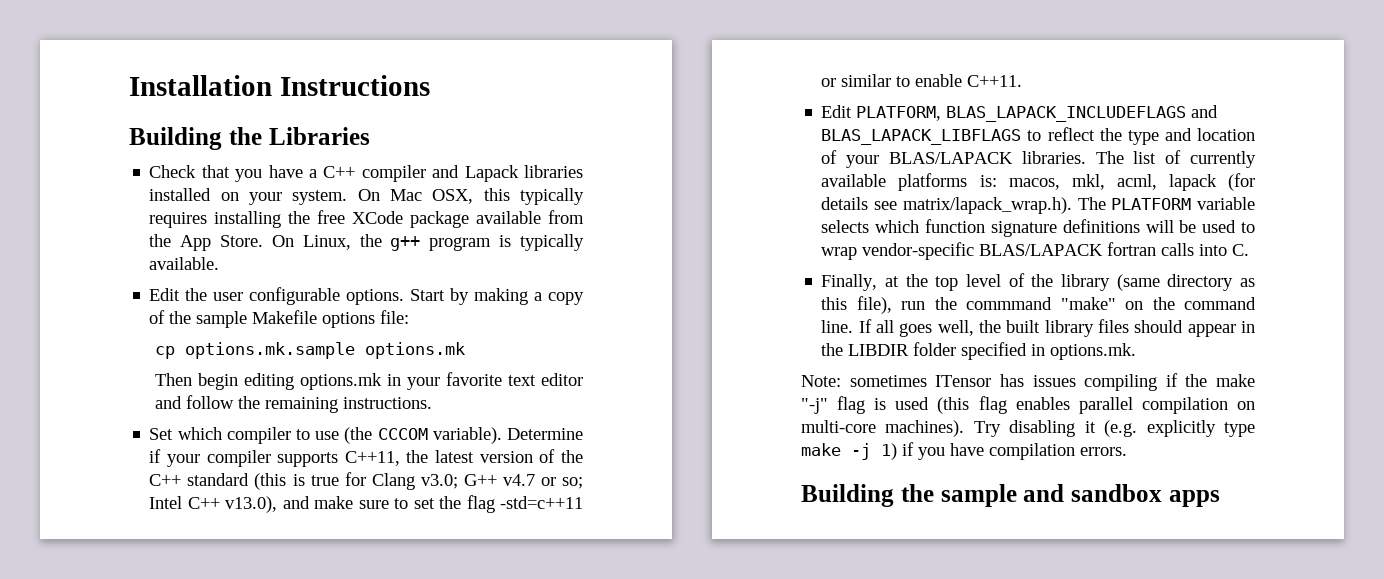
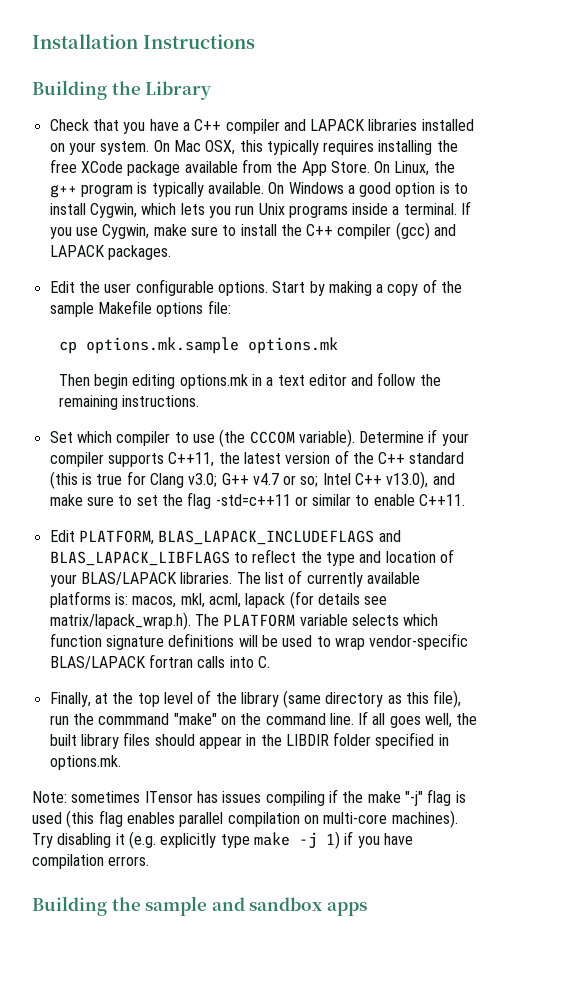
- Building the Libraries
+ Building the Library
- Check that you have a C++ compiler and Lapack libraries installed on your system.
+ Check that you have a C++ compiler and LAPACK libraries installed on your system.
+ On Windows a good option is to install Cygwin, which lets you run Unix programs inside a terminal. If you use Cygwin, make sure to install the C++ compiler (gcc) and LAPACK packages.
- Then begin editing options.mk in your favorite text editor and follow the remaining instructions.
+ Then begin editing options.mk in a text editor and follow the remaining instructions.

